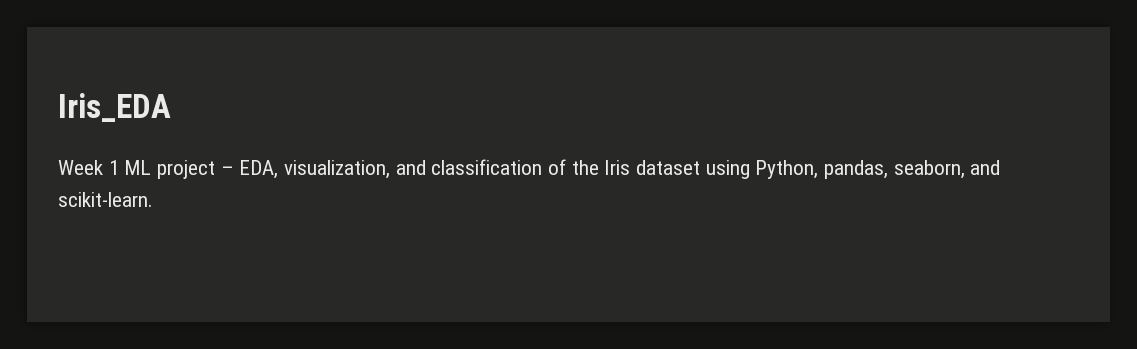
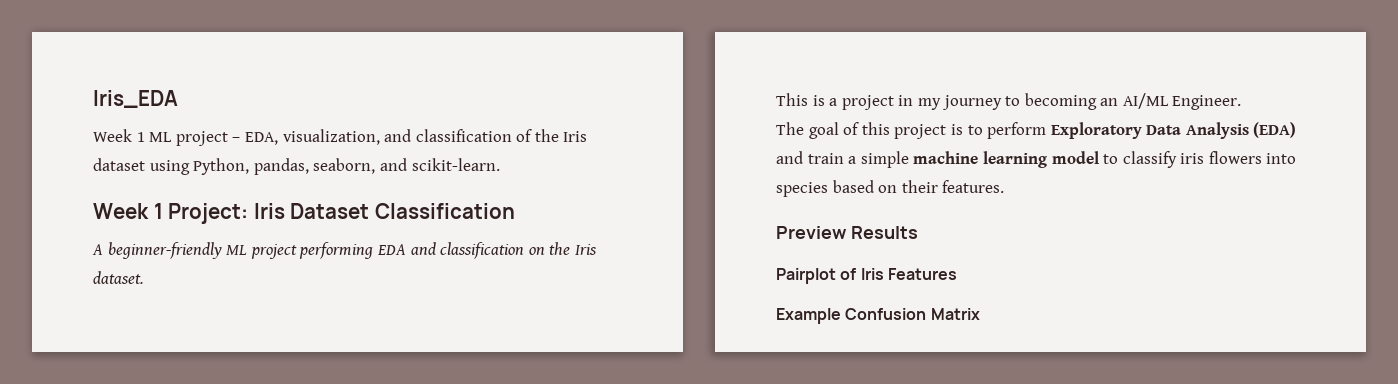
+ Week 1 Project: Iris Dataset Classification
+ A beginner-friendly ML project performing EDA and classification on the Iris dataset.
+ This is a project in my journey to becoming an AI/ML Engineer.
+ The goal of this project is to perform Exploratory Data Analysis (EDA) and train a simple machine learning model to classify iris flowers into species based on their features.
+ Preview Results
+ Pairplot of Iris Features
+ Example Confusion Matrix

